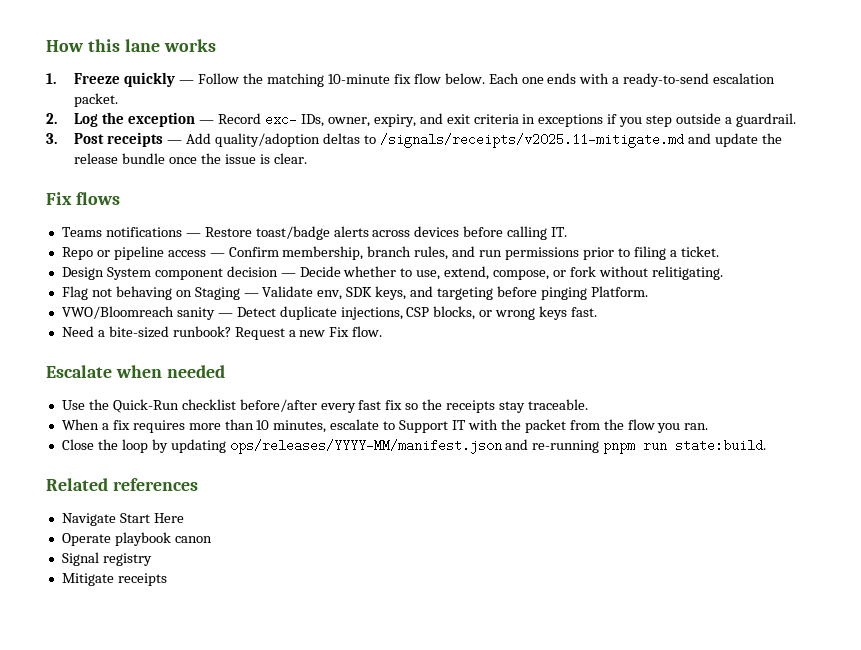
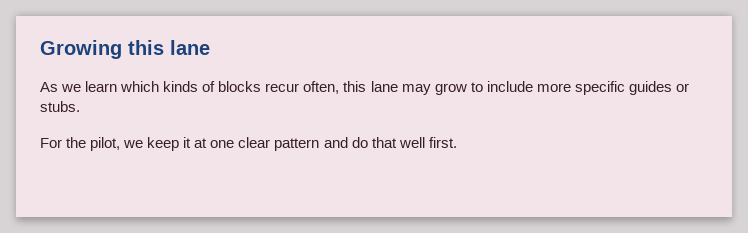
- How this lane works
- 1. Freeze quickly — Follow the matching 10-minute fix flow below. Each one ends with a ready-to-send escalation packet.
- 2. Log the exception — Record exc- IDs, owner, expiry, and exit criteria in exceptions if you step outside a guardrail.
- 3. Post receipts — Add quality/adoption deltas to /signals/receipts/v2025.11-mitigate.md and update the release bundle once the issue is clear.
- Fix flows
- Teams notifications — Restore toast/badge alerts across devices before calling IT.
- Repo or pipeline access — Confirm membership, branch rules, and run permissions prior to filing a ticket.
- Design System component decision — Decide whether to use, extend, compose, or fork without relitigating.
- Flag not behaving on Staging — Validate env, SDK keys, and targeting before pinging Platform.
- VWO/Bloomreach sanity — Detect duplicate injections, CSP blocks, or wrong keys fast.
- Need a bite-sized runbook? Request a new Fix flow.
- Escalate when needed
- Use the Quick-Run checklist before/after every fast fix so the receipts stay traceable.
- When a fix requires more than 10 minutes, escalate to Support IT with the packet from the flow you ran.
- Close the loop by updating ops/releases/YYYY-MM/manifest.json and re-running pnpm run state:build.
- Related references
- Navigate Start Here
- Operate playbook canon
- Signal registry
- Mitigate receipts
+ Growing this lane
+ As we learn which kinds of blocks recur often, this lane may grow to include more specific guides or stubs.
+ For the pilot, we keep it at one clear pattern and do that well first.

